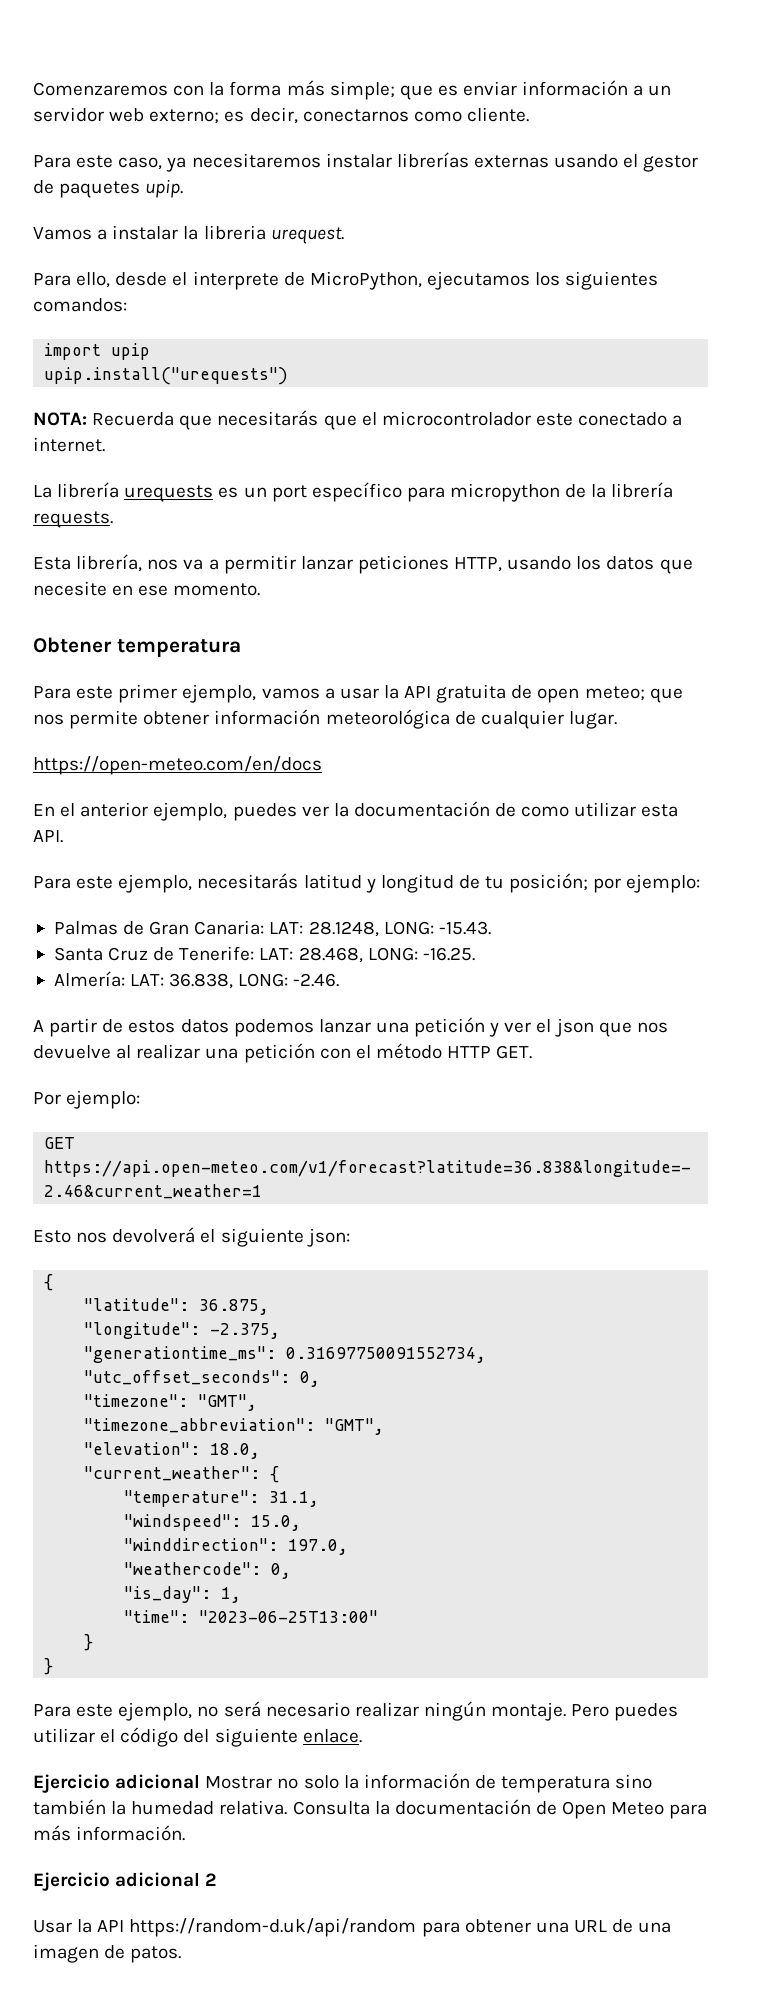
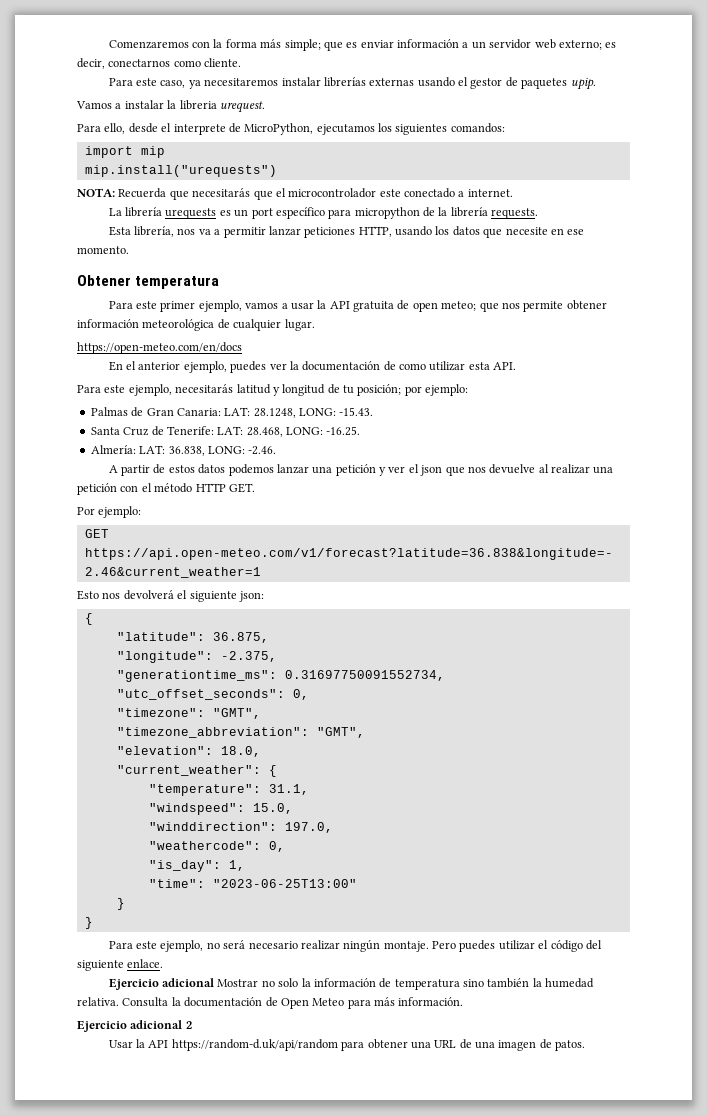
- import upip
- upip.install("urequests")
+ import mip
+ mip.install("urequests")

